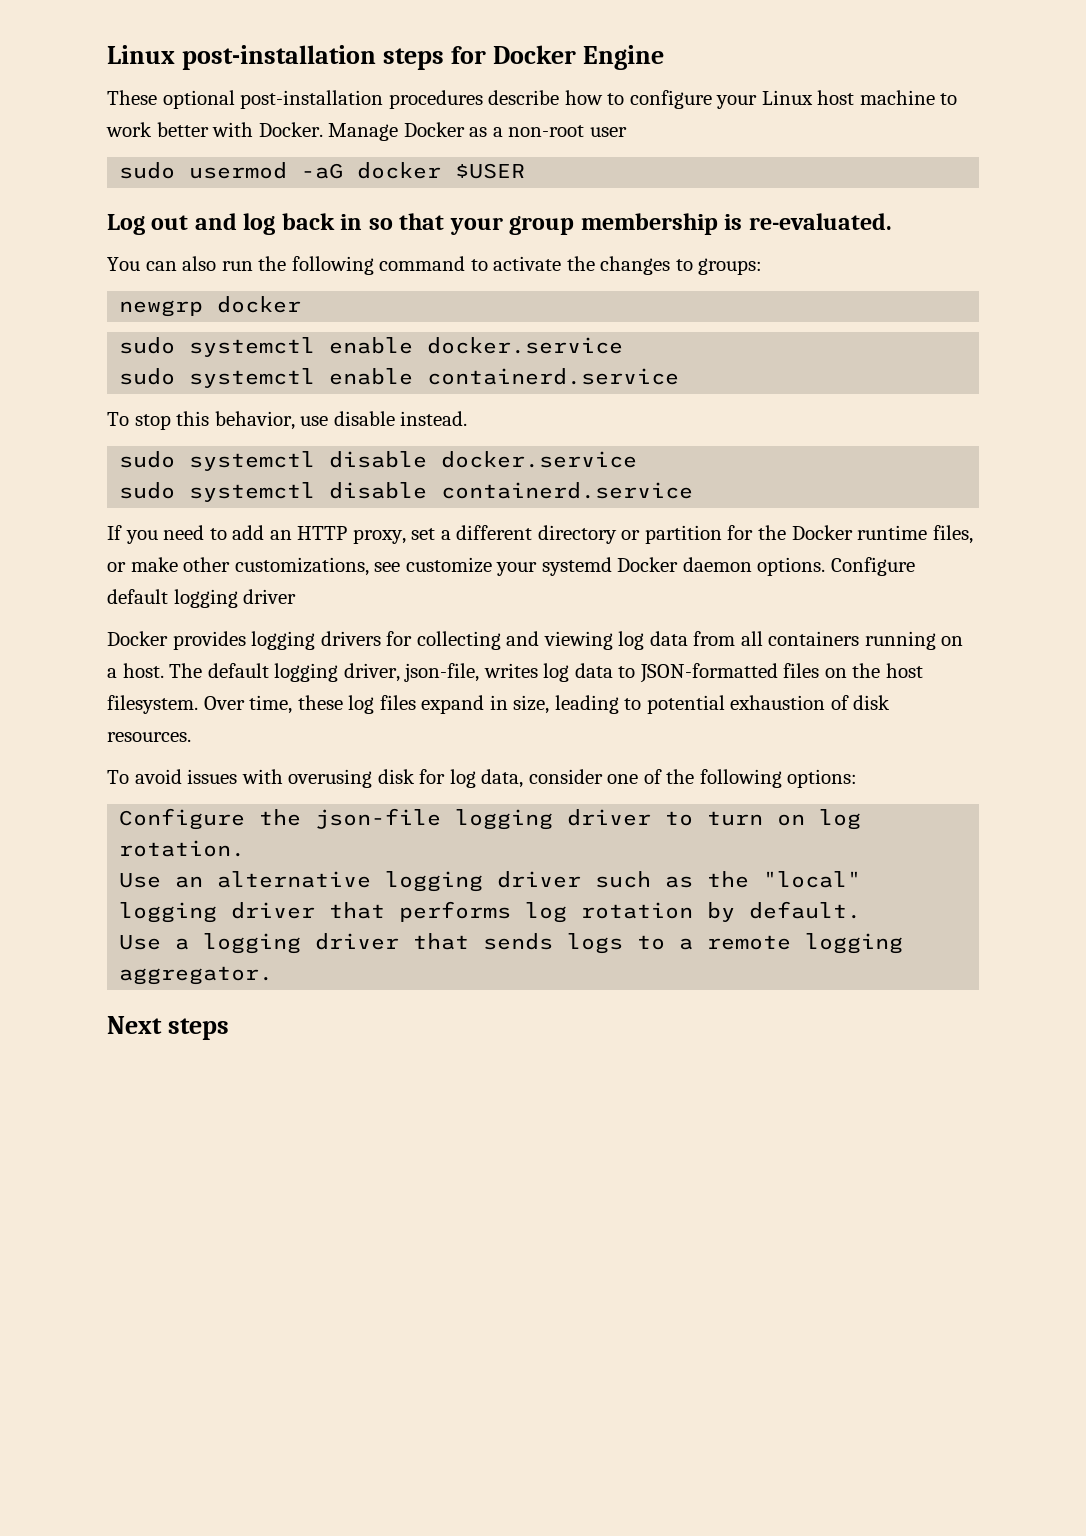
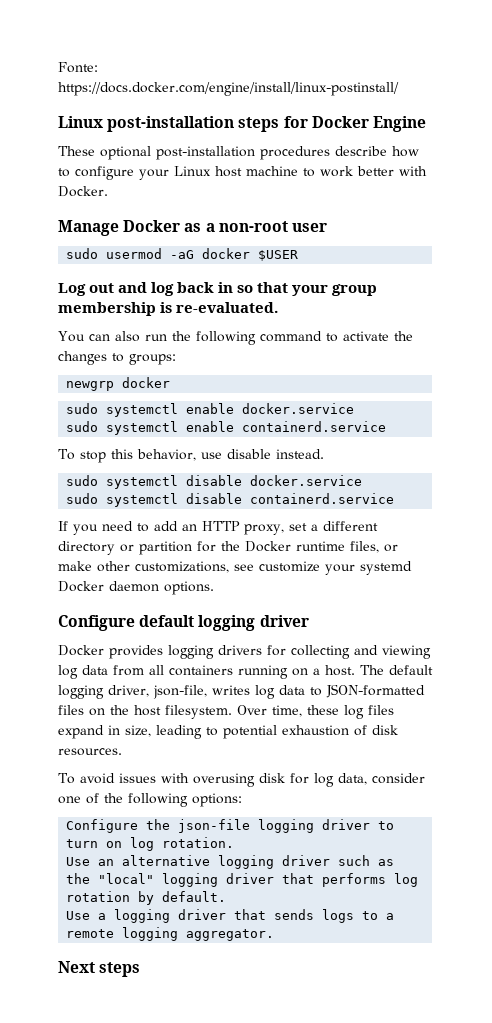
+ Fonte: https://docs.docker.com/engine/install/linux-postinstall/
- These optional post-installation procedures describe how to configure your Linux host machine to work better with Docker. Manage Docker as a non-root user
+ These optional post-installation procedures describe how to configure your Linux host machine to work better with Docker.
+ Manage Docker as a non-root user
- If you need to add an HTTP proxy, set a different directory or partition for the Docker runtime files, or make other customizations, see customize your systemd Docker daemon options. Configure default logging driver
+ If you need to add an HTTP proxy, set a different directory or partition for the Docker runtime files, or make other customizations, see customize your systemd Docker daemon options.
+ Configure default logging driver

